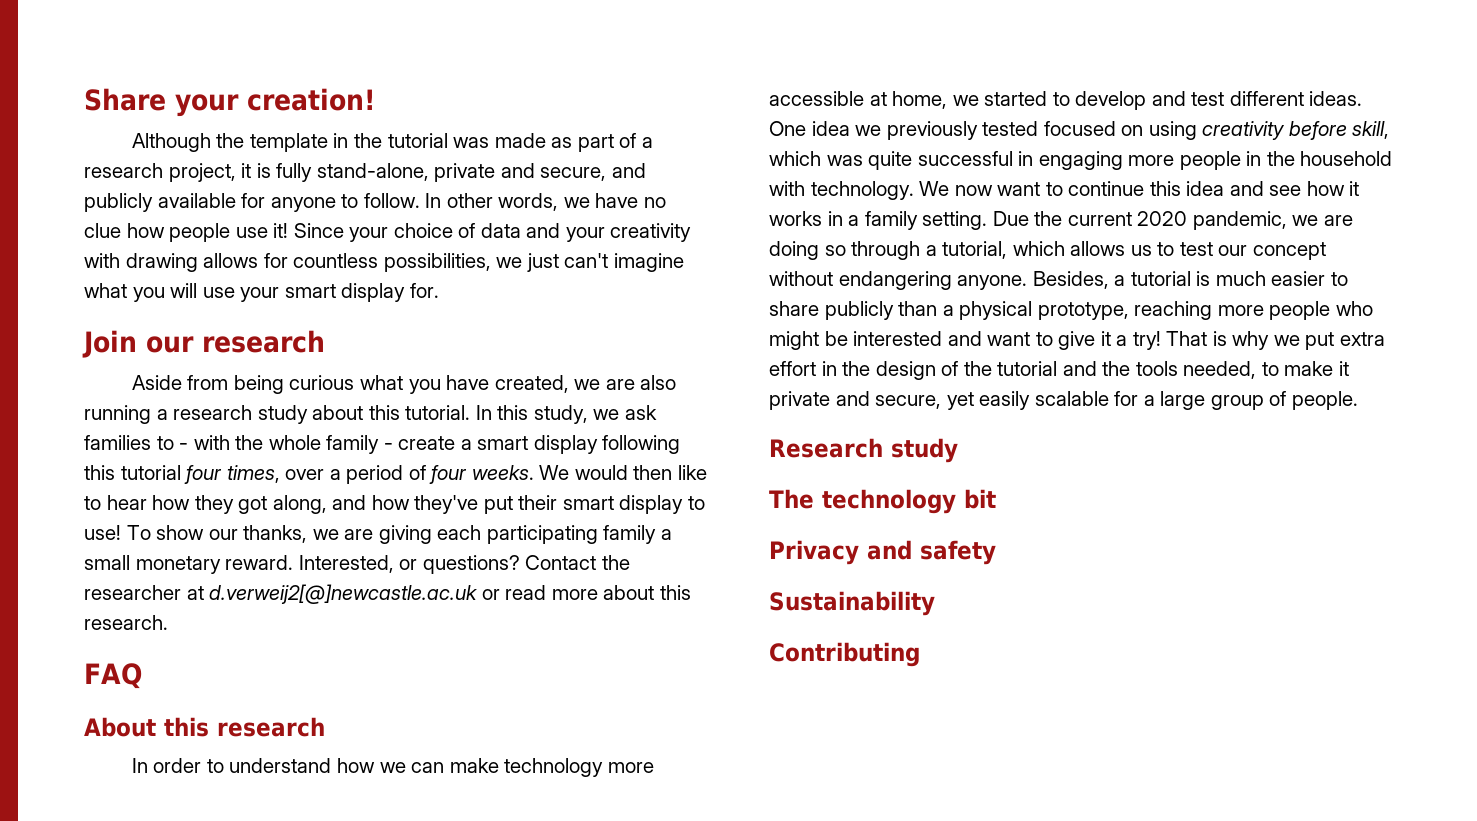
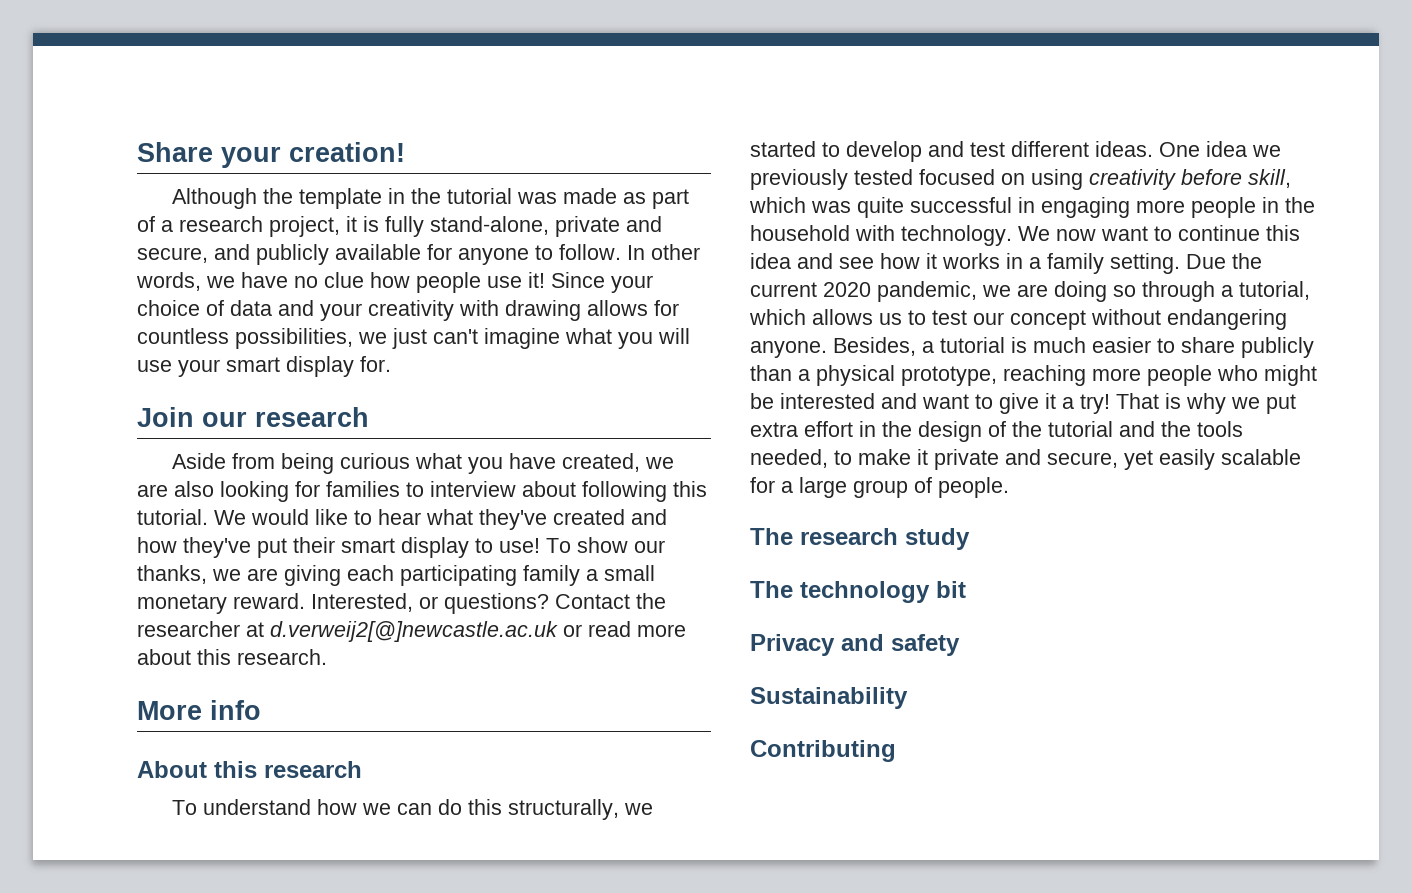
- Aside from being curious what you have created, we are also running a research study about this tutorial. In this study, we ask families to - with the whole family - create a smart display following this tutorial four times, over a period of four weeks.
+ Aside from being curious what you have created, we are also looking for families to interview about following this tutorial.
- We would then like to hear how they got along, and how they've put their smart display to use!
+ We would like to hear what they've created and how they've put their smart display to use!
- FAQ
+ More info
- In order to understand how we can make technology more accessible at home, we started to develop and test different ideas.
+ To understand how we can do this structurally, we started to develop and test different ideas.
- Research study
+ The research study

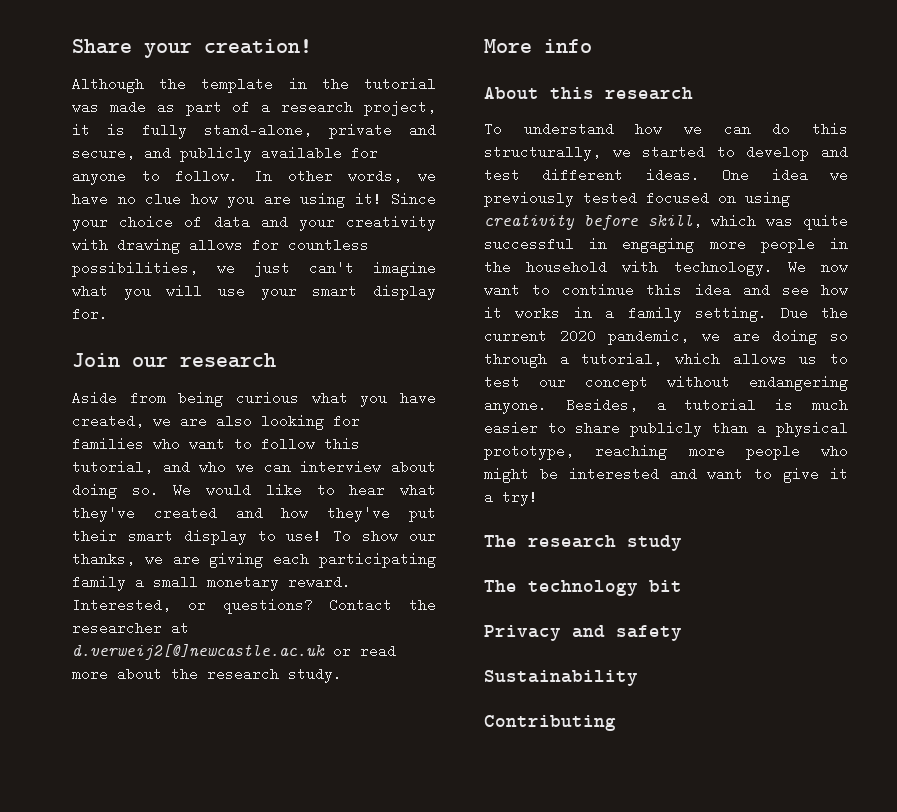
- In other words, we have no clue how people use it!
+ In other words, we have no clue how you are using it!
- Aside from being curious what you have created, we are also looking for families to interview about following this tutorial.
+ Aside from being curious what you have created, we are also looking for families who want to follow this tutorial, and who we can interview about doing so.
- Contact the researcher at d.verweij2[@]newcastle.ac.uk or read more about this research.
+ Contact the researcher at d.verweij2[@]newcastle.ac.uk or read more about the research study.
- That is why we put extra effort in the design of the tutorial and the tools needed, to make it private and secure, yet easily scalable for a large group of people.

